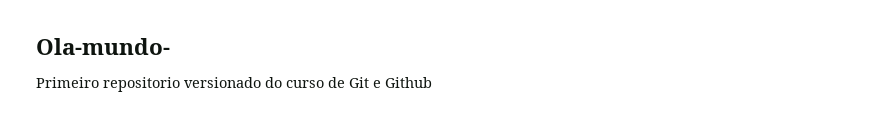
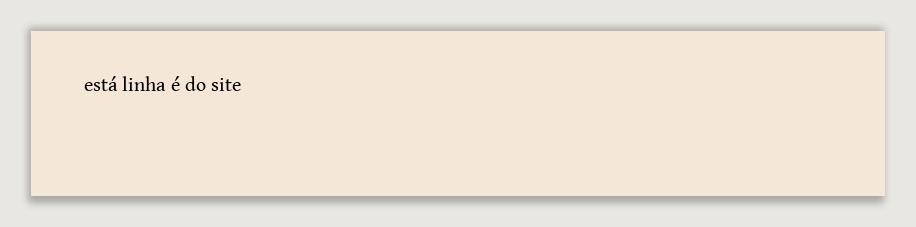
- Ola-mundo-
- Primeiro repositorio versionado do curso de Git e Github
+ está linha é do site

